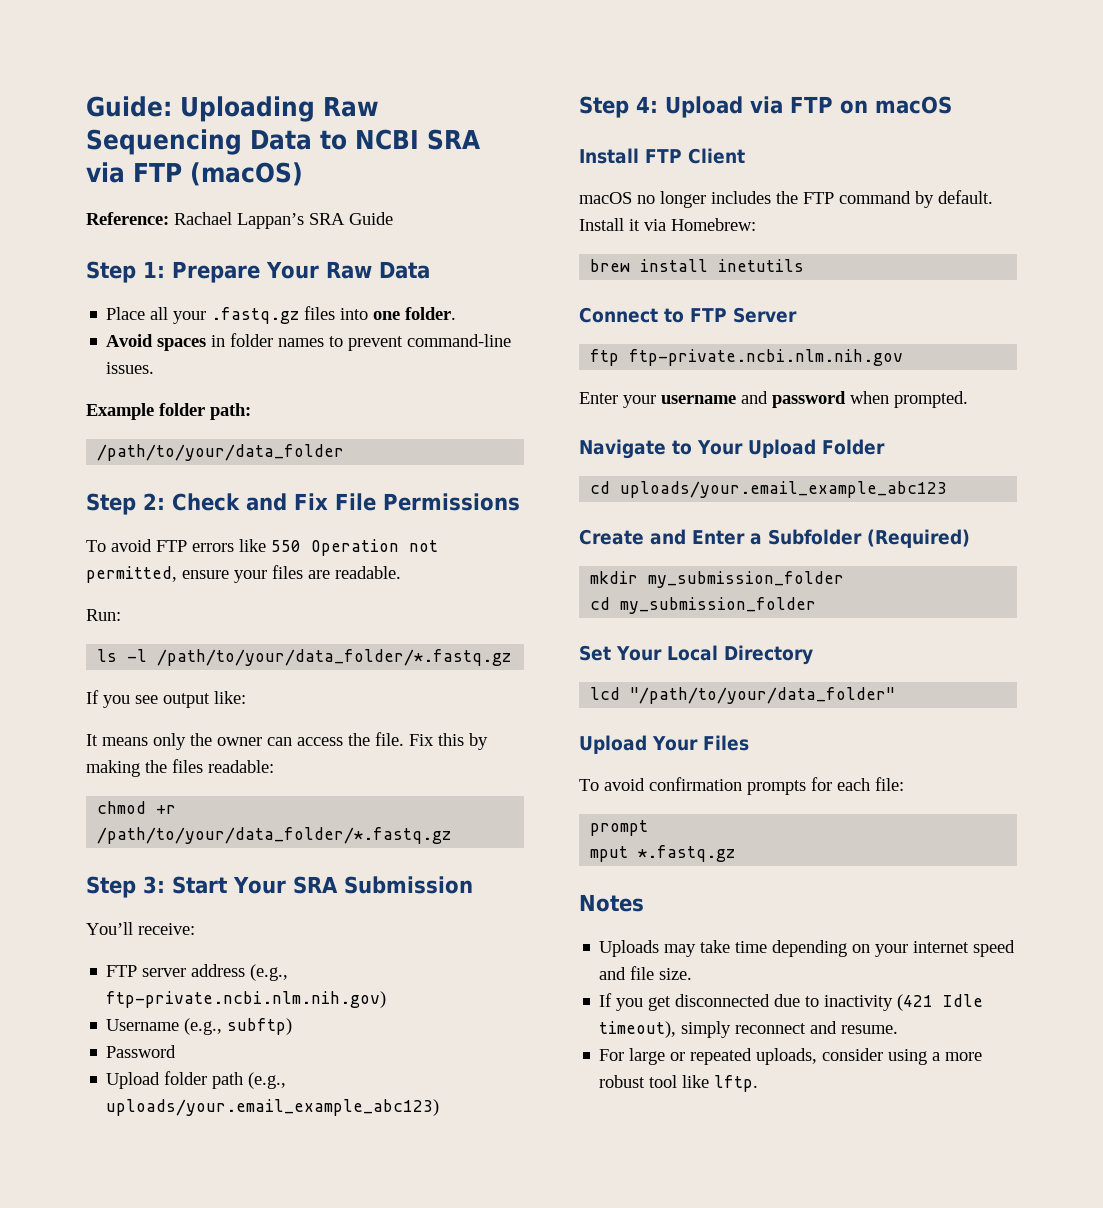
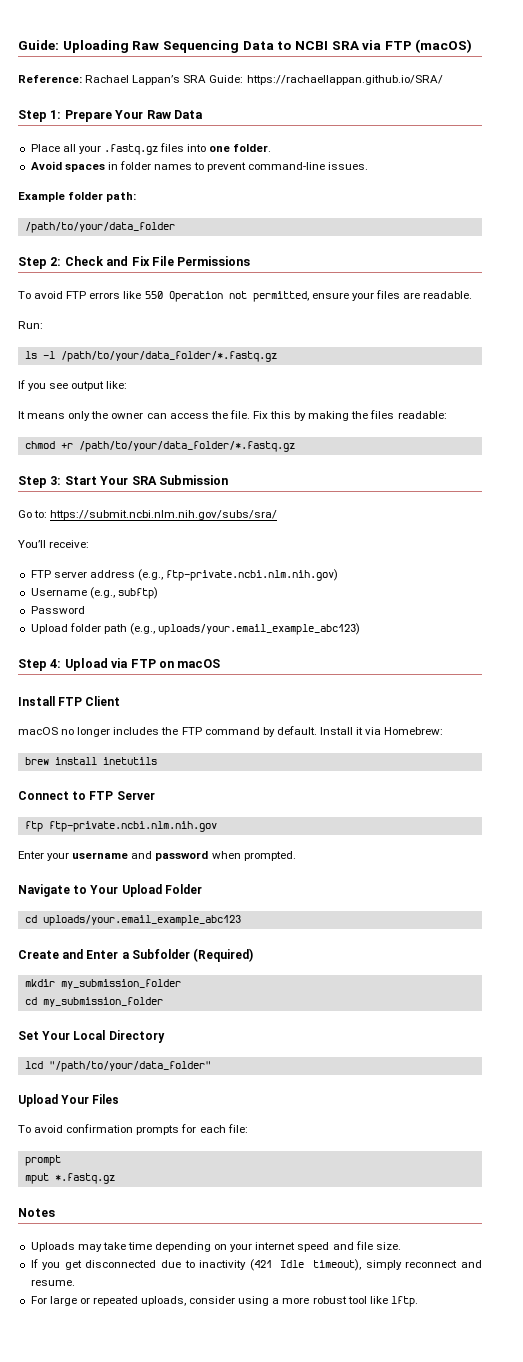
- Reference: Rachael Lappan’s SRA Guide
+ Reference: Rachael Lappan’s SRA Guide: https://rachaellappan.github.io/SRA/
+ Go to: https://submit.ncbi.nlm.nih.gov/subs/sra/

